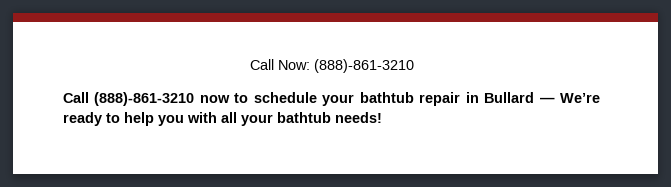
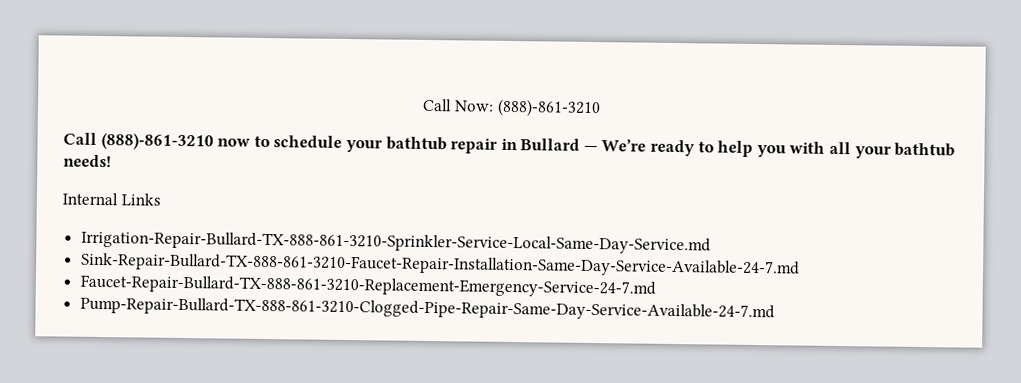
+ Internal Links
+ Irrigation-Repair-Bullard-TX-888-861-3210-Sprinkler-Service-Local-Same-Day-Service.md
+ Sink-Repair-Bullard-TX-888-861-3210-Faucet-Repair-Installation-Same-Day-Service-Available-24-7.md
+ Faucet-Repair-Bullard-TX-888-861-3210-Replacement-Emergency-Service-24-7.md
+ Pump-Repair-Bullard-TX-888-861-3210-Clogged-Pipe-Repair-Same-Day-Service-Available-24-7.md

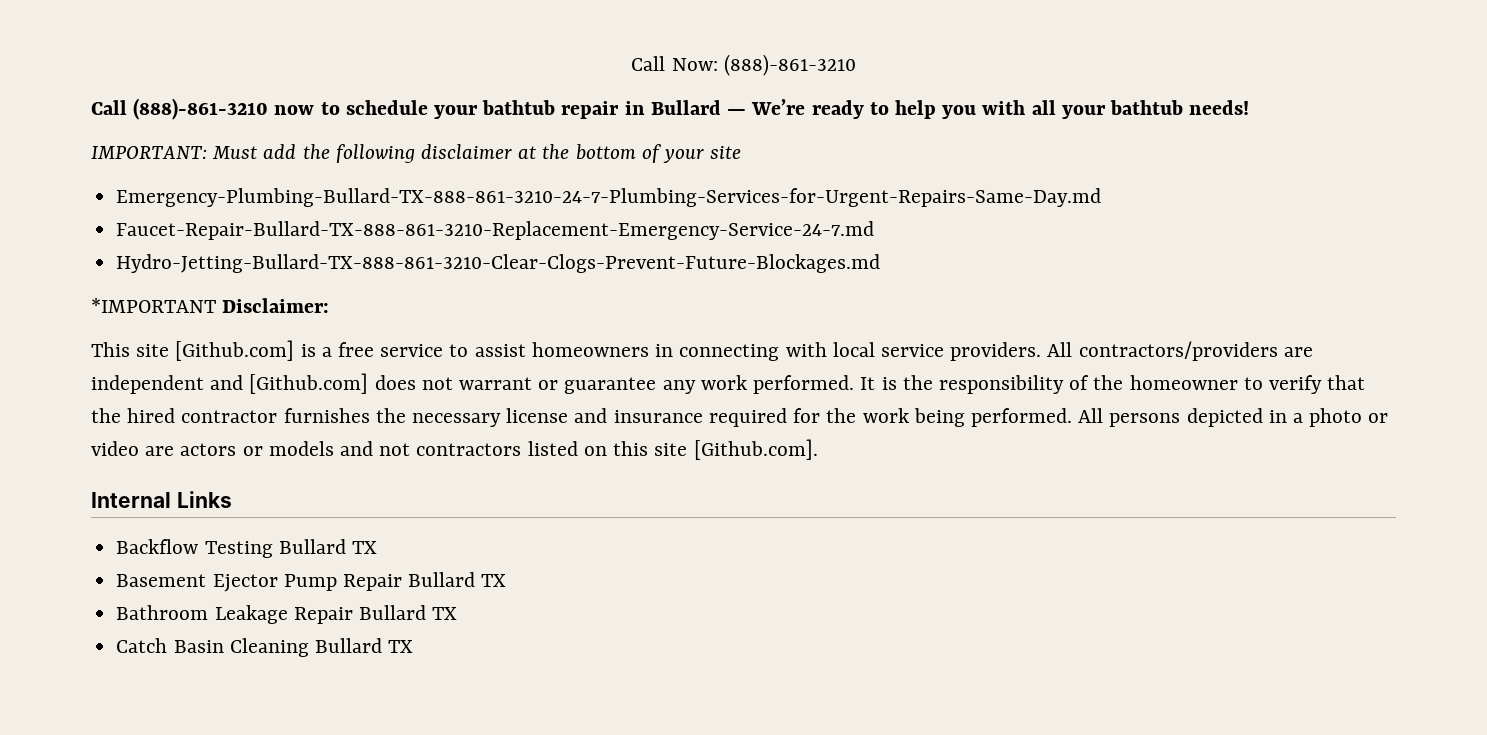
+ IMPORTANT: Must add the following disclaimer at the bottom of your site
+ Emergency-Plumbing-Bullard-TX-888-861-3210-24-7-Plumbing-Services-for-Urgent-Repairs-Same-Day.md
+ Faucet-Repair-Bullard-TX-888-861-3210-Replacement-Emergency-Service-24-7.md
+ Hydro-Jetting-Bullard-TX-888-861-3210-Clear-Clogs-Prevent-Future-Blockages.md
+ *IMPORTANT Disclaimer:
+ This site [Github.com] is a free service to assist homeowners in connecting with local service providers. All contractors/providers are independent and [Github.com] does not warrant or guarantee any work performed. It is the responsibility of the homeowner to verify that the hired contractor furnishes the necessary license and insurance required for the work being performed. All persons depicted in a photo or video are actors or models and not contractors listed on this site [Github.com].
  Internal Links
- Irrigation-Repair-Bullard-TX-888-861-3210-Sprinkler-Service-Local-Same-Day-Service.md
- Sink-Repair-Bullard-TX-888-861-3210-Faucet-Repair-Installation-Same-Day-Service-Available-24-7.md
- Faucet-Repair-Bullard-TX-888-861-3210-Replacement-Emergency-Service-24-7.md
- Pump-Repair-Bullard-TX-888-861-3210-Clogged-Pipe-Repair-Same-Day-Service-Available-24-7.md
+ Backflow Testing Bullard TX
+ Basement Ejector Pump Repair Bullard TX
+ Bathroom Leakage Repair Bullard TX
+ Catch Basin Cleaning Bullard TX

